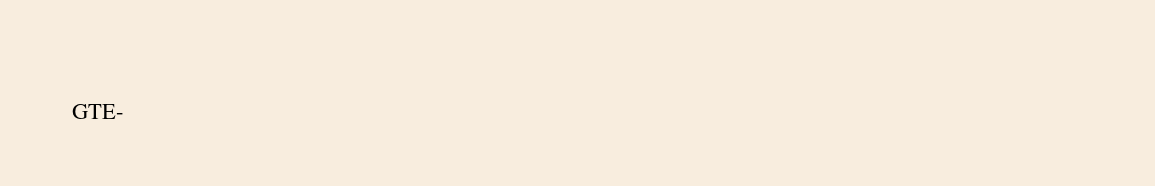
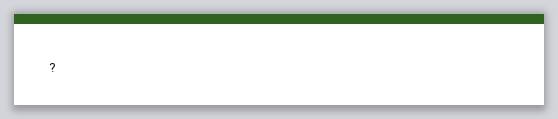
- GTE-
+ ?

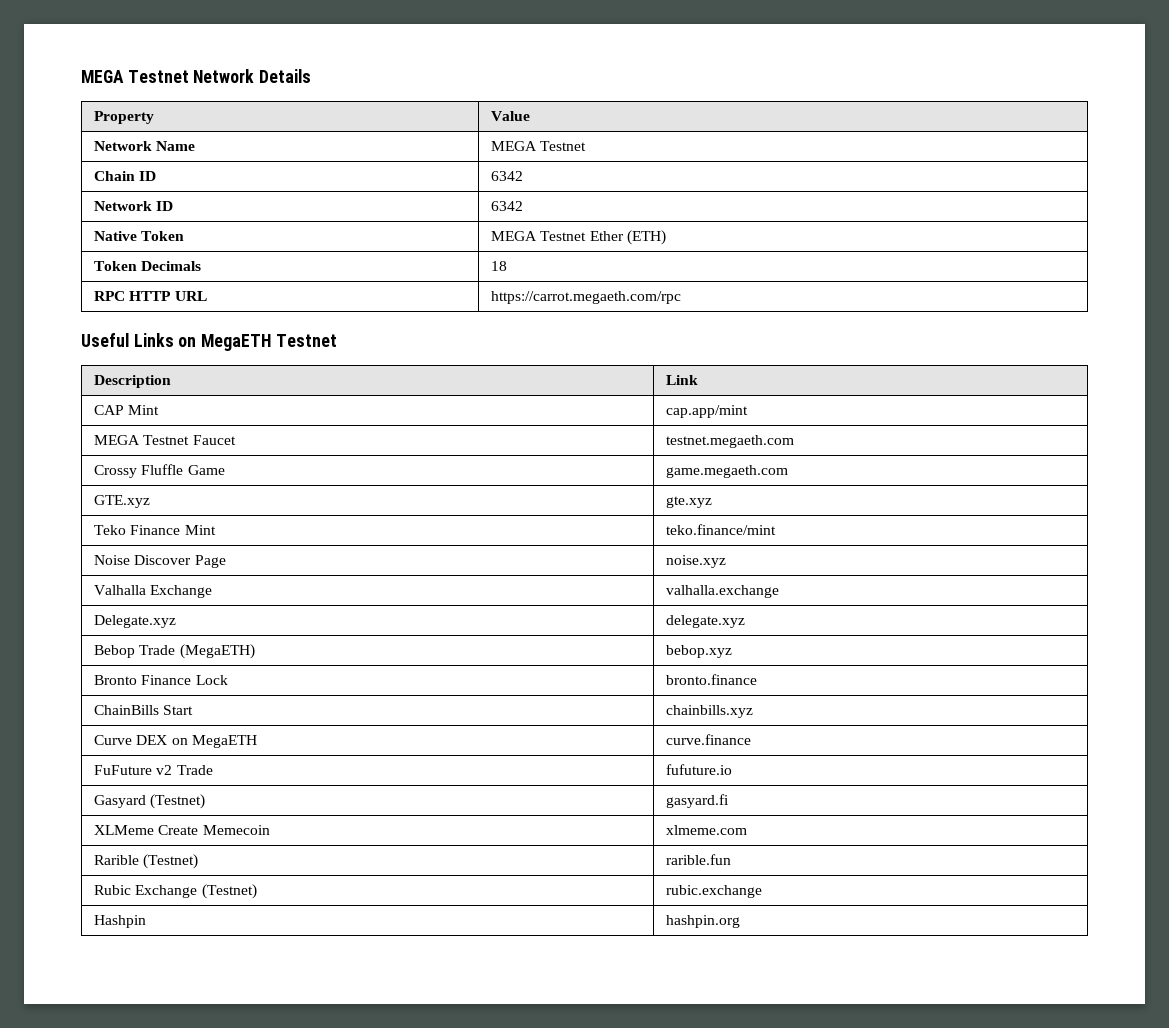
- ?
+ MEGA Testnet Network Details
+ Property | Value
+ Network Name | MEGA Testnet
+ Chain ID | 6342
+ Network ID | 6342
+ Native Token | MEGA Testnet Ether (ETH)
+ Token Decimals | 18
+ RPC HTTP URL | https://carrot.megaeth.com/rpc
+ Useful Links on MegaETH Testnet
+ Description | Link
+ CAP Mint | cap.app/mint
+ MEGA Testnet Faucet | testnet.megaeth.com
+ Crossy Fluffle Game | game.megaeth.com
+ GTE.xyz | gte.xyz
+ Teko Finance Mint | teko.finance/mint
+ Noise Discover Page | noise.xyz
+ Valhalla Exchange | valhalla.exchange
+ Delegate.xyz | delegate.xyz
+ Bebop Trade (MegaETH) | bebop.xyz
+ Bronto Finance Lock | bronto.finance
+ ChainBills Start | chainbills.xyz
+ Curve DEX on MegaETH | curve.finance
+ FuFuture v2 Trade | fufuture.io
+ Gasyard (Testnet) | gasyard.fi
+ XLMeme Create Memecoin | xlmeme.com
+ Rarible (Testnet) | rarible.fun
+ Rubic Exchange (Testnet) | rubic.exchange
+ Hashpin | hashpin.org

